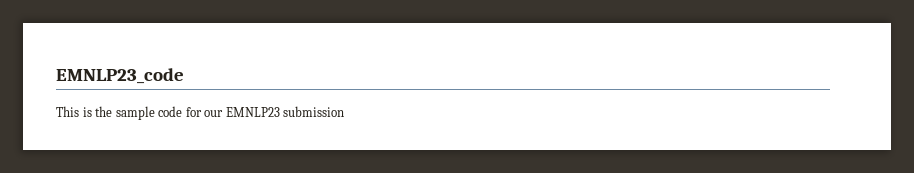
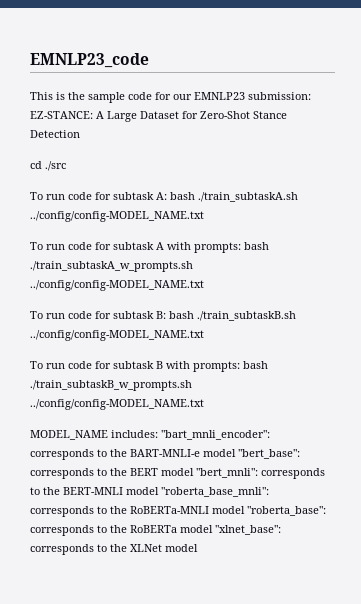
- This is the sample code for our EMNLP23 submission
+ This is the sample code for our EMNLP23 submission: EZ-STANCE: A Large Dataset for Zero-Shot Stance Detection
+ cd ./src
+ To run code for subtask A: bash ./train_subtaskA.sh ../config/config-MODEL_NAME.txt
+ To run code for subtask A with prompts: bash ./train_subtaskA_w_prompts.sh ../config/config-MODEL_NAME.txt
+ To run code for subtask B: bash ./train_subtaskB.sh ../config/config-MODEL_NAME.txt
+ To run code for subtask B with prompts: bash ./train_subtaskB_w_prompts.sh ../config/config-MODEL_NAME.txt
+ MODEL_NAME includes: "bart_mnli_encoder": corresponds to the BART-MNLI-e model "bert_base": corresponds to the BERT model "bert_mnli": corresponds to the BERT-MNLI model "roberta_base_mnli": corresponds to the RoBERTa-MNLI model "roberta_base": corresponds to the RoBERTa model "xlnet_base": corresponds to the XLNet model

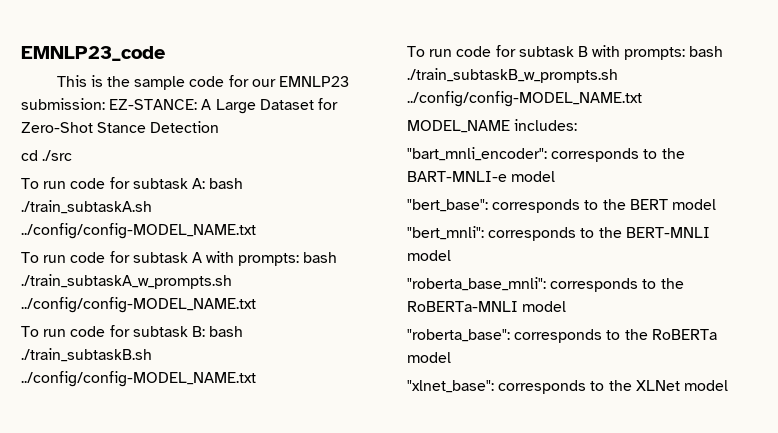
- MODEL_NAME includes: "bart_mnli_encoder": corresponds to the BART-MNLI-e model "bert_base": corresponds to the BERT model "bert_mnli": corresponds to the BERT-MNLI model "roberta_base_mnli": corresponds to the RoBERTa-MNLI model "roberta_base": corresponds to the RoBERTa model "xlnet_base": corresponds to the XLNet model
+ MODEL_NAME includes:
+ "bart_mnli_encoder": corresponds to the BART-MNLI-e model
+ "bert_base": corresponds to the BERT model
+ "bert_mnli": corresponds to the BERT-MNLI model
+ "roberta_base_mnli": corresponds to the RoBERTa-MNLI model
+ "roberta_base": corresponds to the RoBERTa model
+ "xlnet_base": corresponds to the XLNet model

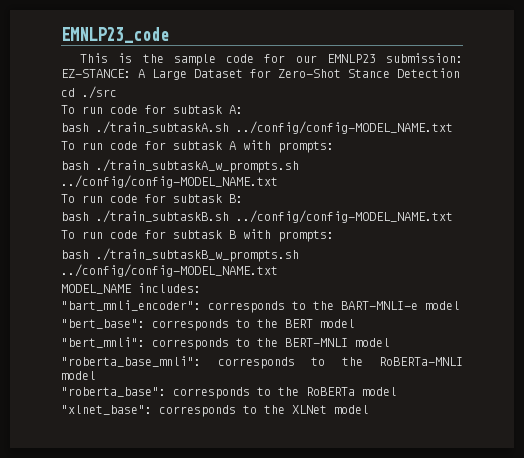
- To run code for subtask A: bash ./train_subtaskA.sh ../config/config-MODEL_NAME.txt
+ To run code for subtask A:
+ bash ./train_subtaskA.sh ../config/config-MODEL_NAME.txt
- To run code for subtask A with prompts: bash ./train_subtaskA_w_prompts.sh ../config/config-MODEL_NAME.txt
+ To run code for subtask A with prompts:
+ bash ./train_subtaskA_w_prompts.sh ../config/config-MODEL_NAME.txt
- To run code for subtask B: bash ./train_subtaskB.sh ../config/config-MODEL_NAME.txt
+ To run code for subtask B:
+ bash ./train_subtaskB.sh ../config/config-MODEL_NAME.txt
- To run code for subtask B with prompts: bash ./train_subtaskB_w_prompts.sh ../config/config-MODEL_NAME.txt
+ To run code for subtask B with prompts:
+ bash ./train_subtaskB_w_prompts.sh ../config/config-MODEL_NAME.txt

